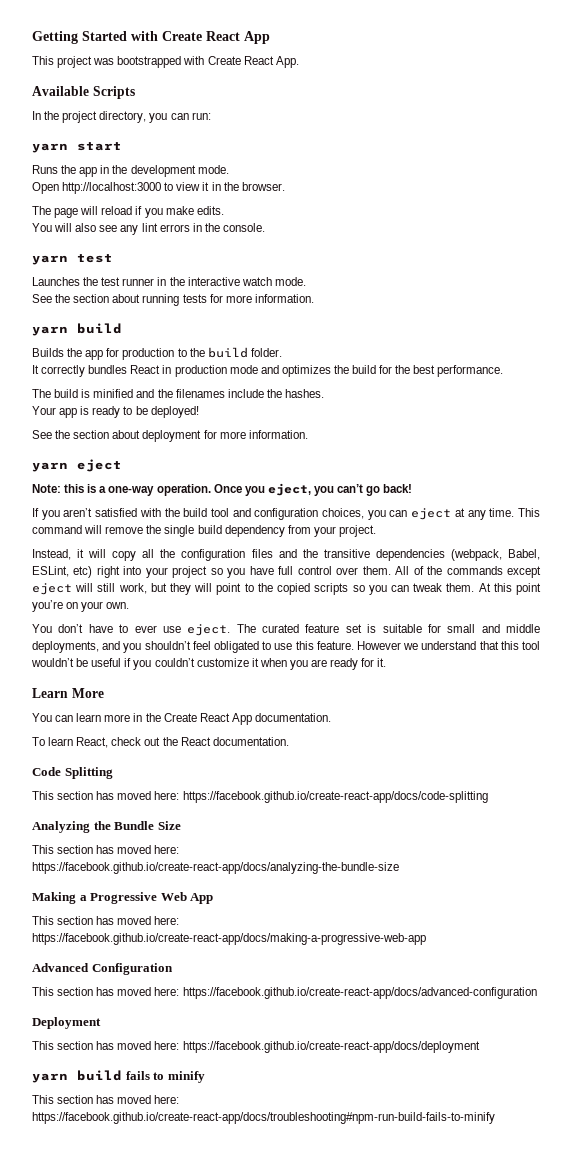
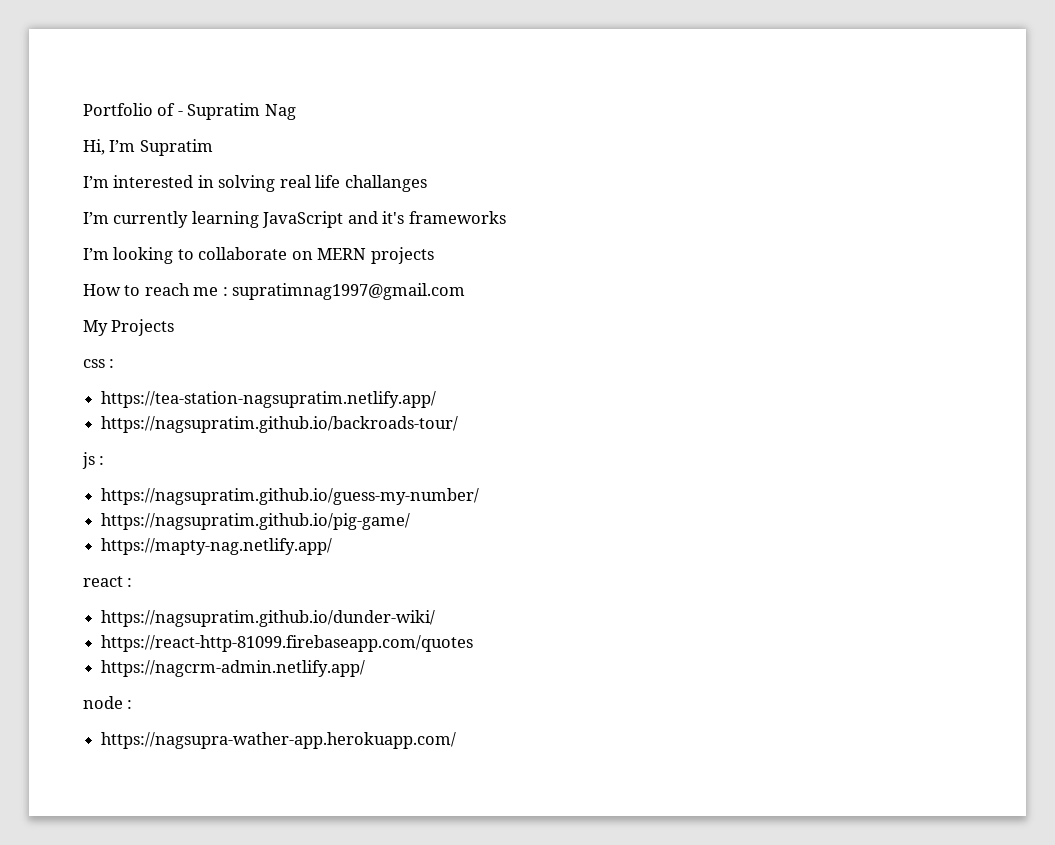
- Getting Started with Create React App
- This project was bootstrapped with Create React App.
- Available Scripts
- In the project directory, you can run:
- yarn start
- Runs the app in the development mode.
- Open http://localhost:3000 to view it in the browser.
- The page will reload if you make edits.
- You will also see any lint errors in the console.
- yarn test
- Launches the test runner in the interactive watch mode.
- See the section about running tests for more information.
- yarn build
- Builds the app for production to the build folder.
- It correctly bundles React in production mode and optimizes the build for the best performance.
- The build is minified and the filenames include the hashes.
- Your app is ready to be deployed!
- See the section about deployment for more information.
- yarn eject
- Note: this is a one-way operation. Once you eject, you can’t go back!
- If you aren’t satisfied with the build tool and configuration choices, you can eject at any time. This command will remove the single build dependency from your project.
- Instead, it will copy all the configuration files and the transitive dependencies (webpack, Babel, ESLint, etc) right into your project so you have full control over them. All of the commands except eject will still work, but they will point to the copied scripts so you can tweak them. At this point you’re on your own.
- You don’t have to ever use eject. The curated feature set is suitable for small and middle deployments, and you shouldn’t feel obligated to use this feature. However we understand that this tool wouldn’t be useful if you couldn’t customize it when you are ready for it.
- Learn More
- You can learn more in the Create React App documentation.
- To learn React, check out the React documentation.
- Code Splitting
- This section has moved here: https://facebook.github.io/create-react-app/docs/code-splitting
- Analyzing the Bundle Size
- This section has moved here: https://facebook.github.io/create-react-app/docs/analyzing-the-bundle-size
- Making a Progressive Web App
- This section has moved here: https://facebook.github.io/create-react-app/docs/making-a-progressive-web-app
- Advanced Configuration
- This section has moved here: https://facebook.github.io/create-react-app/docs/advanced-configuration
- Deployment
- This section has moved here: https://facebook.github.io/create-react-app/docs/deployment
- yarn build fails to minify
- This section has moved here: https://facebook.github.io/create-react-app/docs/troubleshooting#npm-run-build-fails-to-minify
+ Portfolio of - Supratim Nag
+ Hi, I’m Supratim
+ I’m interested in solving real life challanges
+ I’m currently learning JavaScript and it's frameworks
+ I’m looking to collaborate on MERN projects
+ How to reach me : supratimnag1997@gmail.com
+ My Projects
+ css :
+ https://tea-station-nagsupratim.netlify.app/
+ https://nagsupratim.github.io/backroads-tour/
+ js :
+ https://nagsupratim.github.io/guess-my-number/
+ https://nagsupratim.github.io/pig-game/
+ https://mapty-nag.netlify.app/
+ react :
+ https://nagsupratim.github.io/dunder-wiki/
+ https://react-http-81099.firebaseapp.com/quotes
+ https://nagcrm-admin.netlify.app/
+ node :
+ https://nagsupra-wather-app.herokuapp.com/

